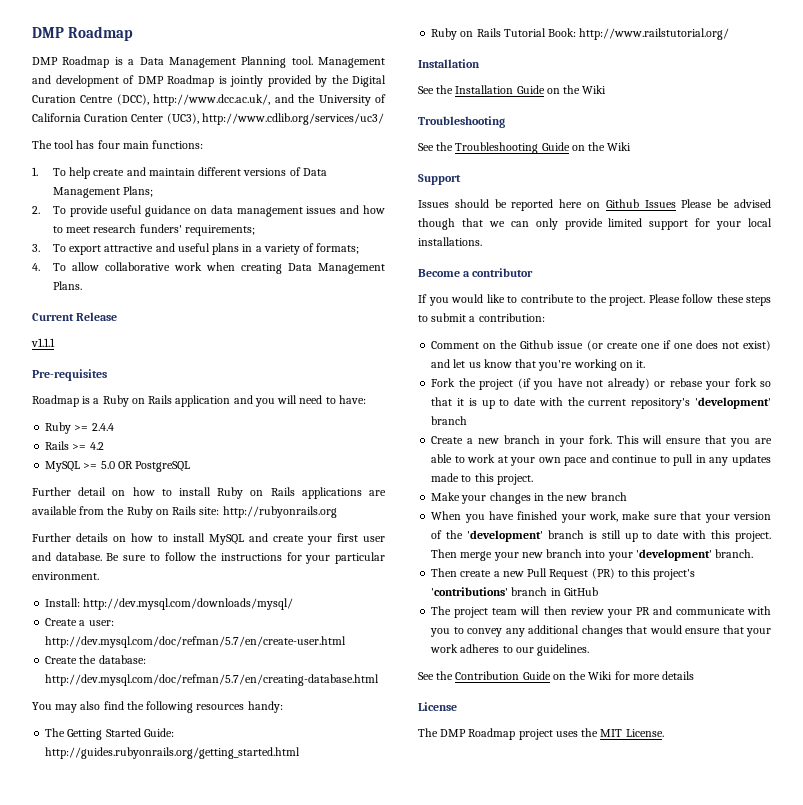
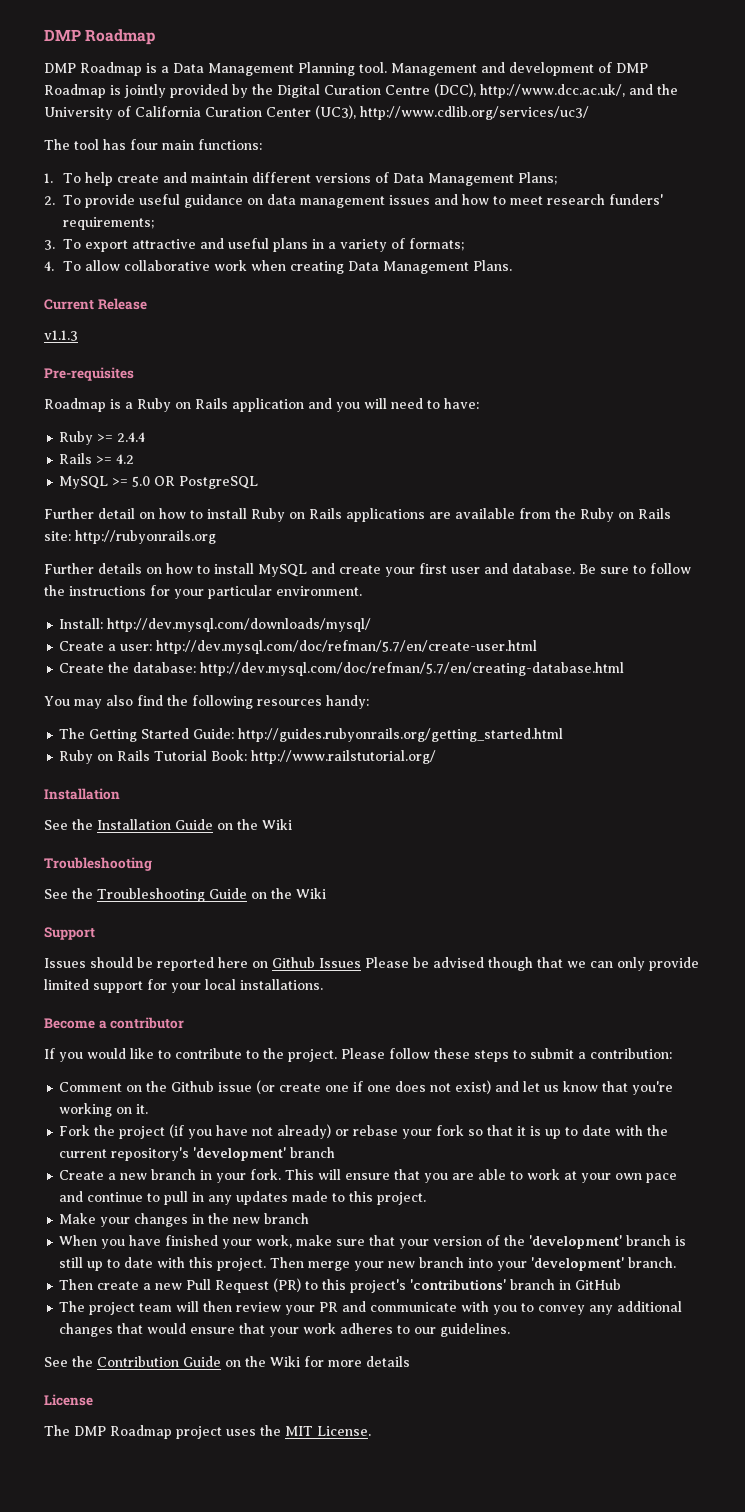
- v1.1.1
+ v1.1.3

